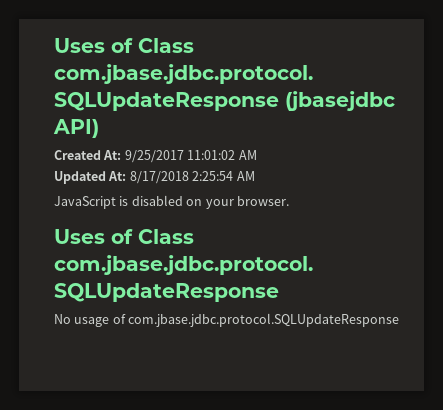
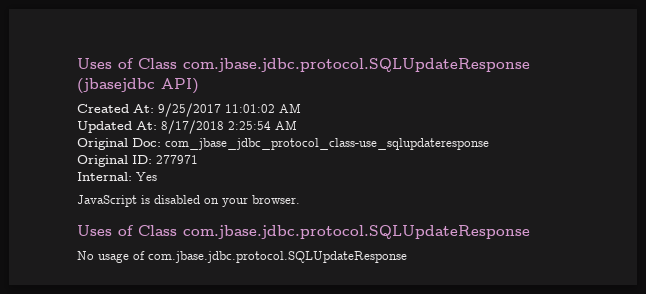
+ Original Doc: com_jbase_jdbc_protocol_class-use_sqlupdateresponse
+ Original ID: 277971
+ Internal: Yes

